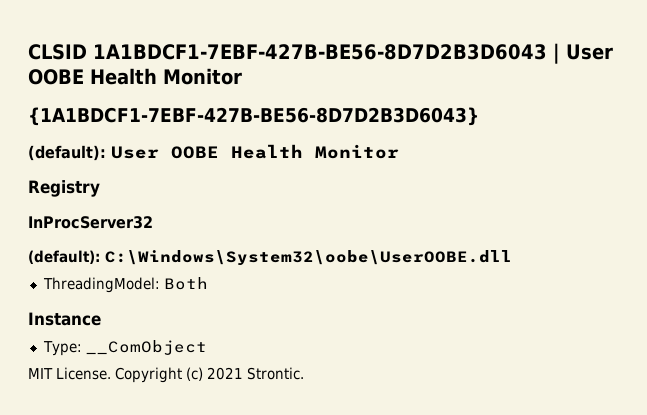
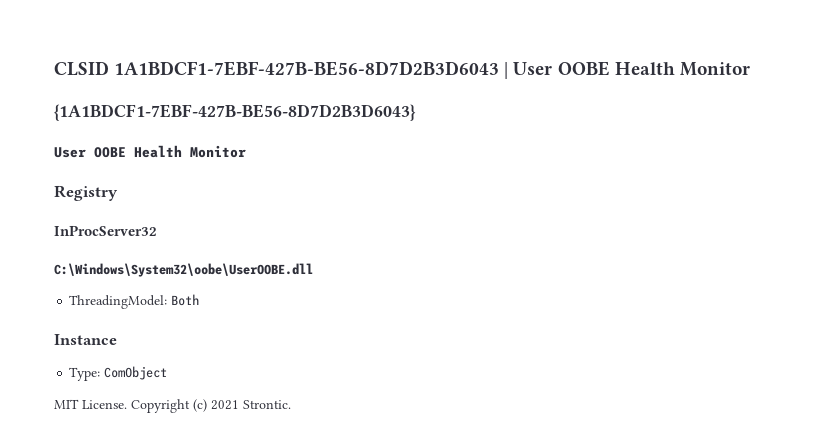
  {1A1BDCF1-7EBF-427B-BE56-8D7D2B3D6043}
- (default): User OOBE Health Monitor
+ User OOBE Health Monitor
- (default): C:\Windows\System32\oobe\UserOOBE.dll
+ C:\Windows\System32\oobe\UserOOBE.dll
- Type: __ComObject
+ Type: ComObject

